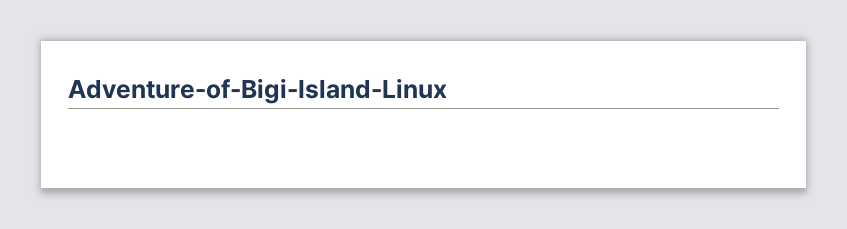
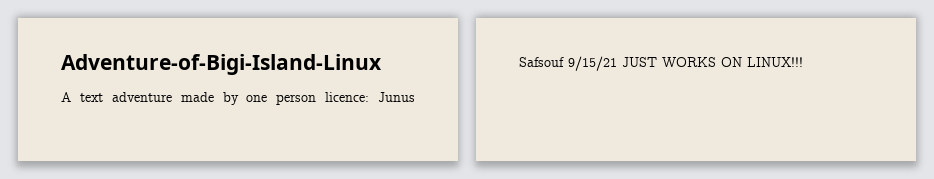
+ A text adventure made by one person licence: Junus Safsouf 9/15/21 JUST WORKS ON LINUX!!!

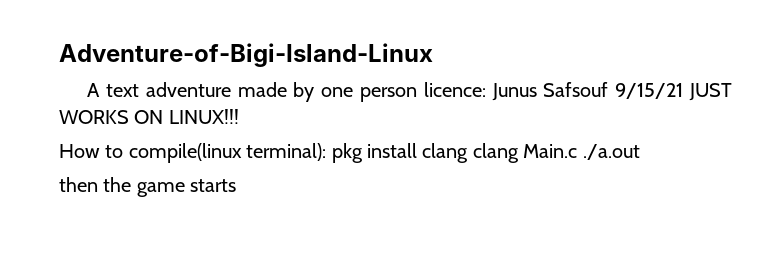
+ How to compile(linux terminal): pkg install clang clang Main.c ./a.out
+ then the game starts

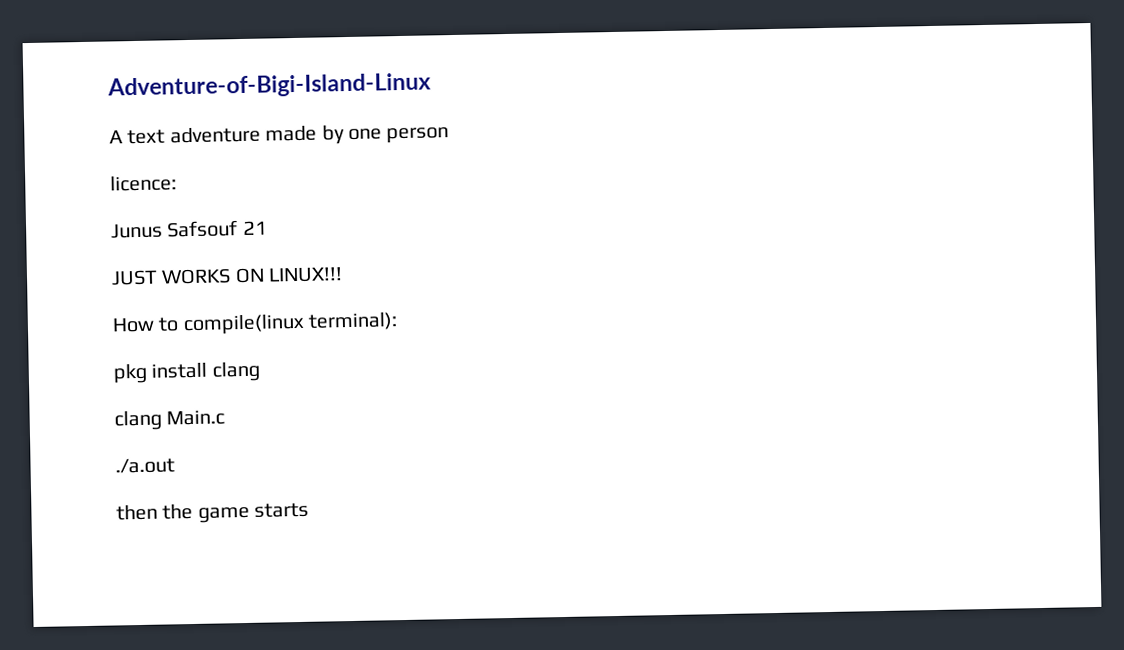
- A text adventure made by one person licence: Junus Safsouf 9/15/21 JUST WORKS ON LINUX!!!
+ A text adventure made by one person
+ licence:
+ Junus Safsouf 21
+ JUST WORKS ON LINUX!!!
- How to compile(linux terminal): pkg install clang clang Main.c ./a.out
+ How to compile(linux terminal):
+ pkg install clang
+ clang Main.c
+ ./a.out

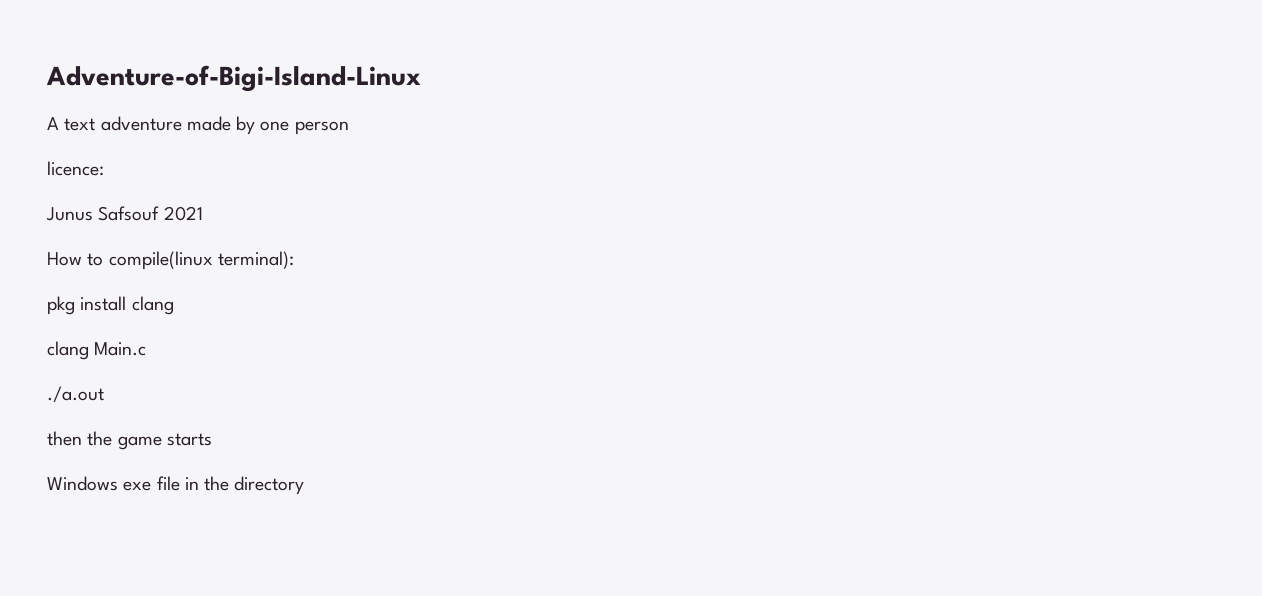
- Junus Safsouf 21
- JUST WORKS ON LINUX!!!
+ Junus Safsouf 2021
+ Windows exe file in the directory

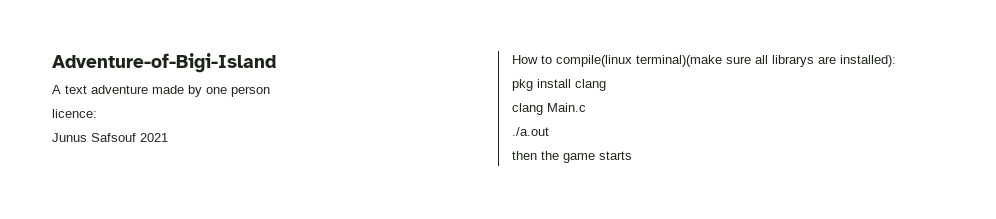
- Adventure-of-Bigi-Island-Linux
+ Adventure-of-Bigi-Island
- How to compile(linux terminal):
+ How to compile(linux terminal)(make sure all librarys are installed):
- Windows exe file in the directory

